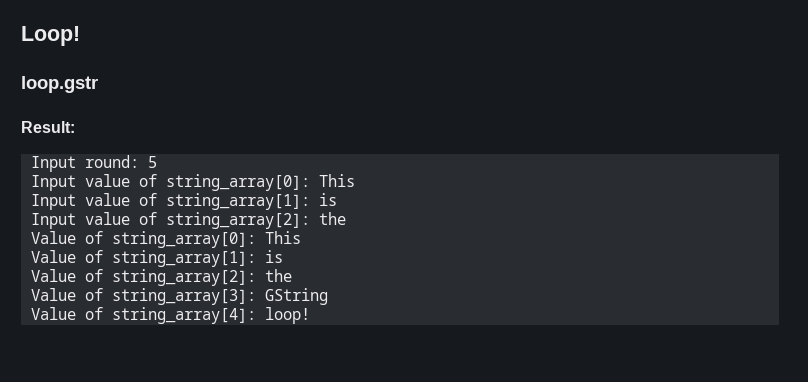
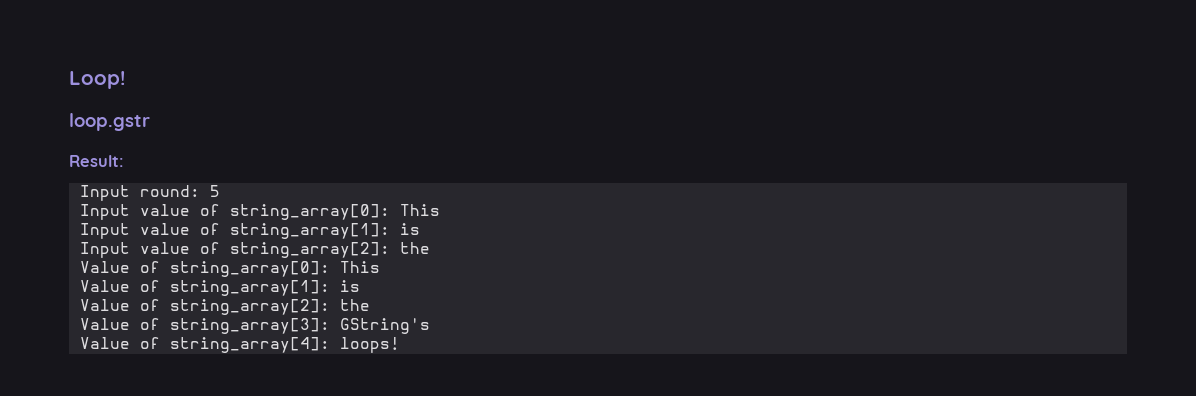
- Value of string_array[3]: GString
+ Value of string_array[3]: GString's
- Value of string_array[4]: loop!
+ Value of string_array[4]: loops!

